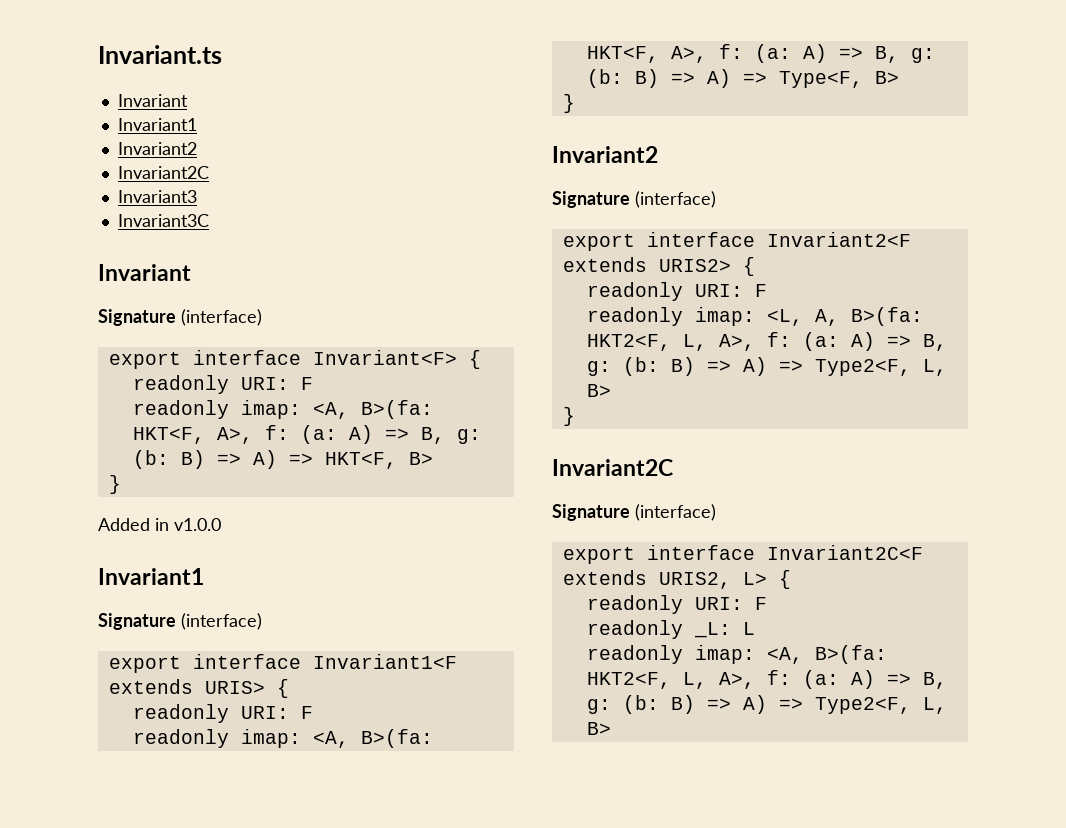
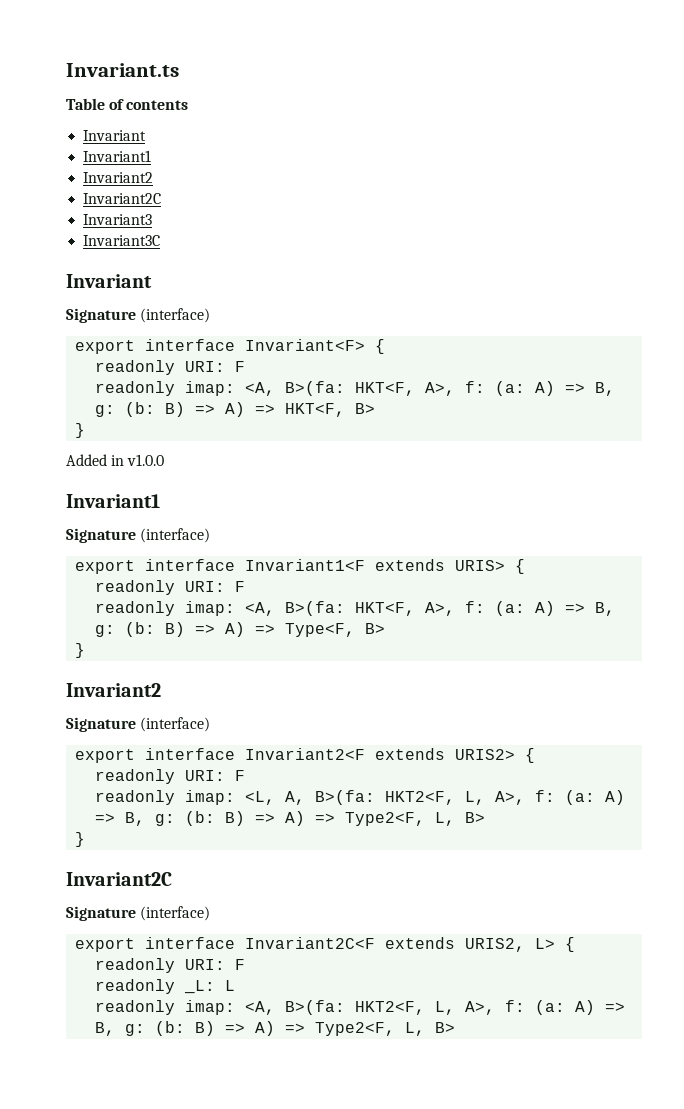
+ Table of contents

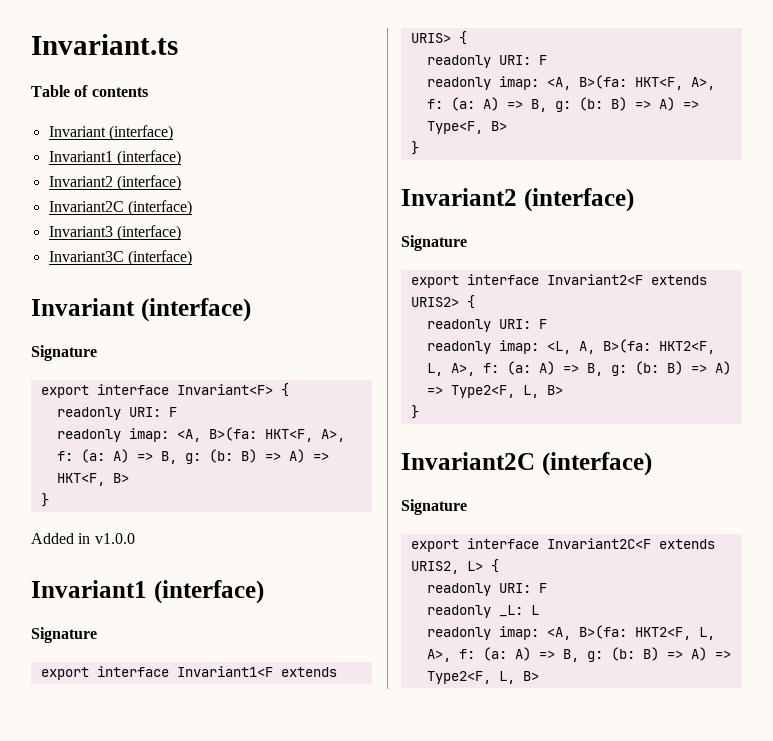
  Table of contents
- Invariant
- Invariant1
- Invariant2
- Invariant2C
+ Invariant (interface)
+ Invariant1 (interface)
+ Invariant2 (interface)
+ Invariant2C (interface)
- Invariant3
+ Invariant3 (interface)
- Invariant3C
- Invariant
- Signature (interface)
+ Invariant3C (interface)
+ Invariant (interface)
+ Signature
  Added in v1.0.0
- Invariant1
- Signature (interface)
+ Invariant1 (interface)
+ Signature
  readonly imap: <A, B>(fa: HKT<F, A>, f: (a: A) => B, g: (b: B) => A) => Type<F, B>
  }
- Invariant2
- Signature (interface)
+ Invariant2 (interface)
+ Signature
  readonly imap: <L, A, B>(fa: HKT2<F, L, A>, f: (a: A) => B, g: (b: B) => A) => Type2<F, L, B>
  }
- Invariant2C
- Signature (interface)
+ Invariant2C (interface)
+ Signature

